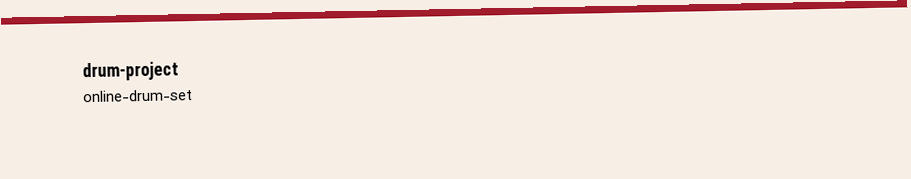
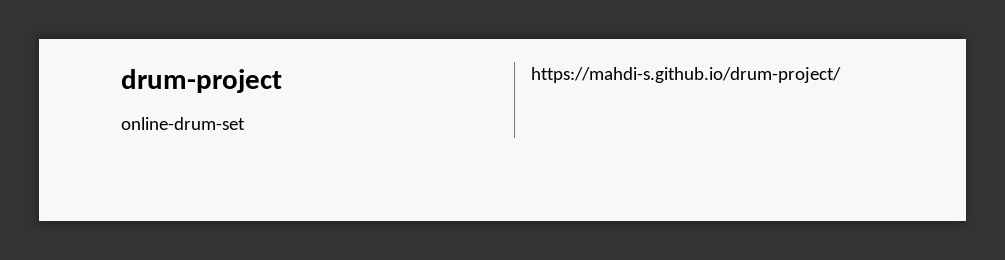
- online-drum-set
+ online-drum-set https://mahdi-s.github.io/drum-project/

